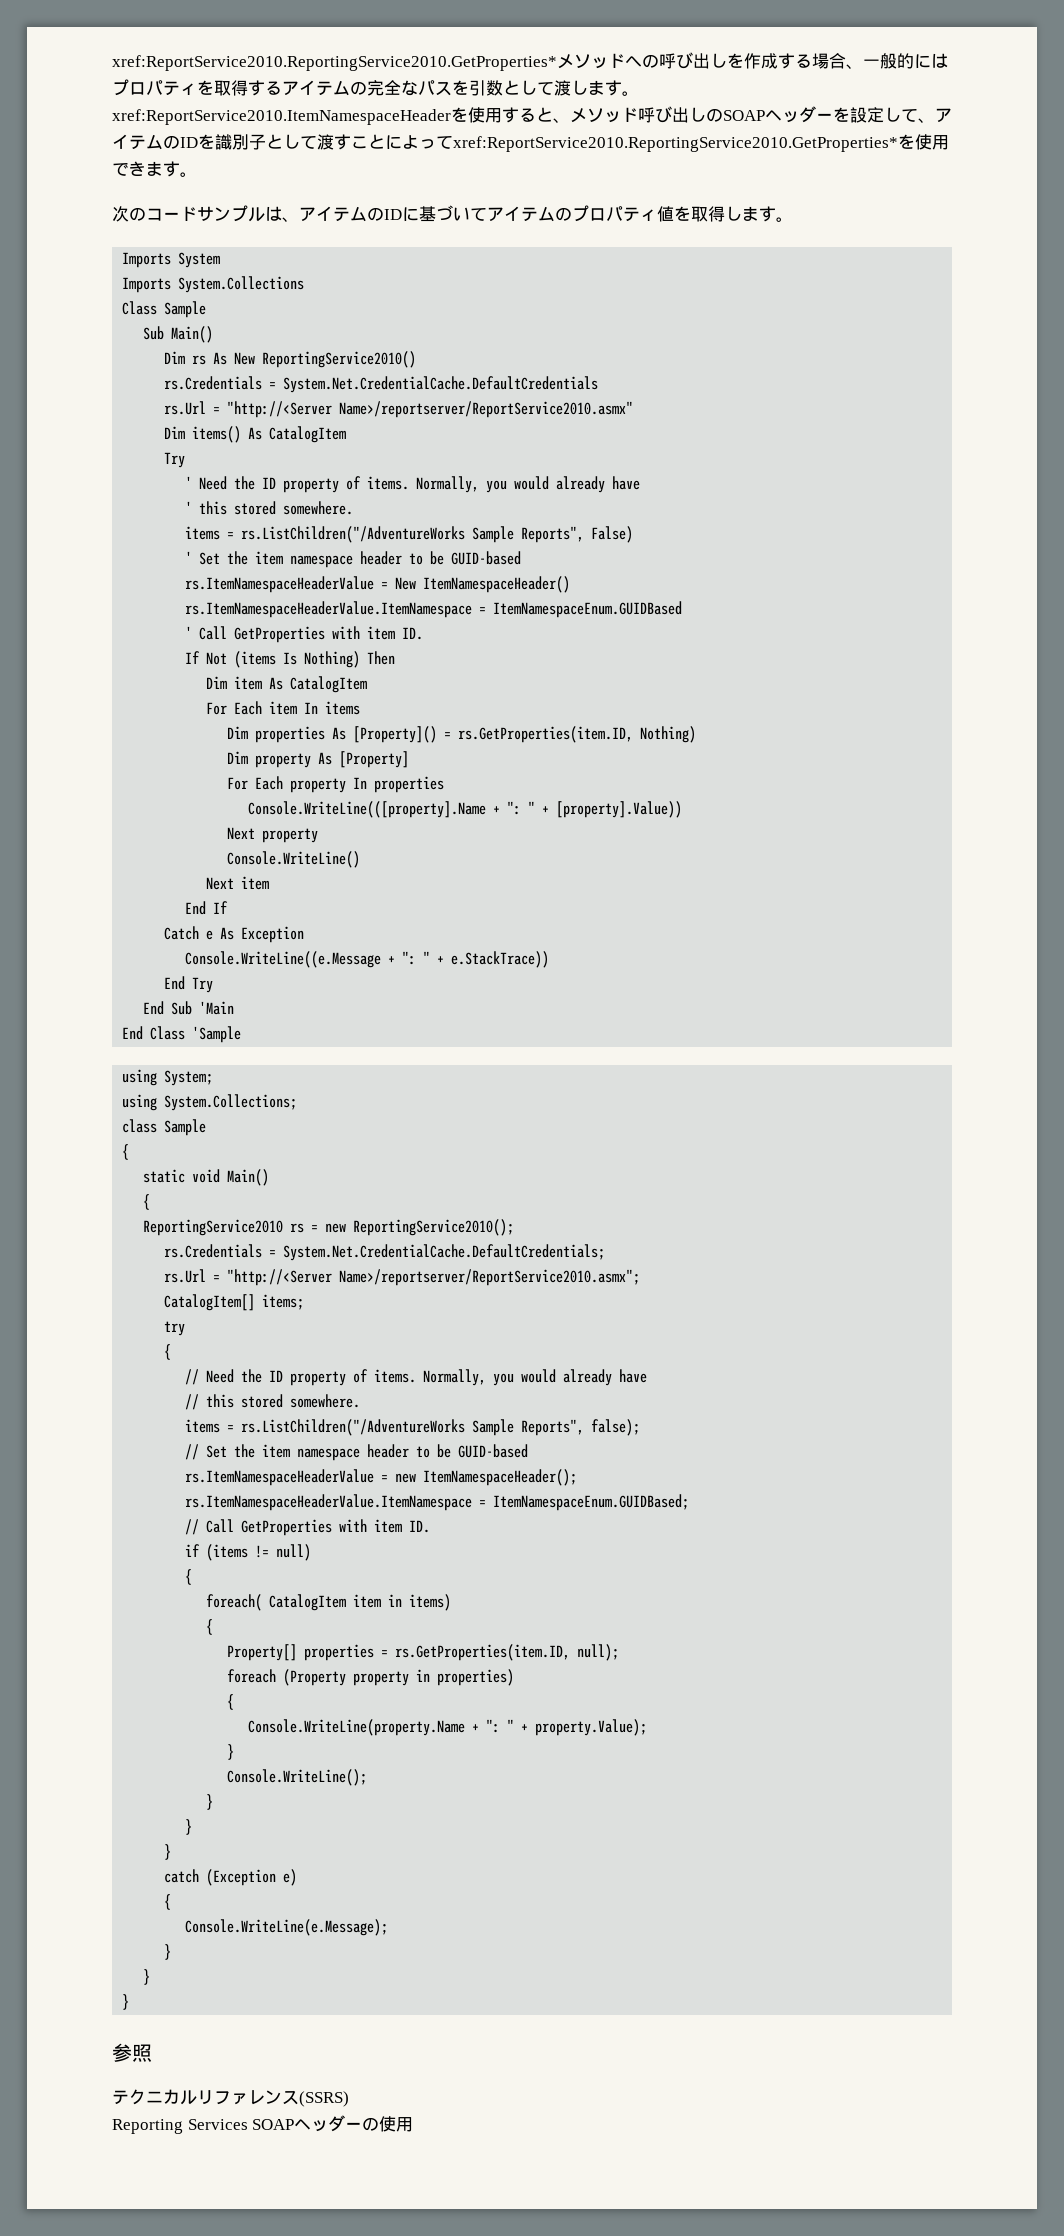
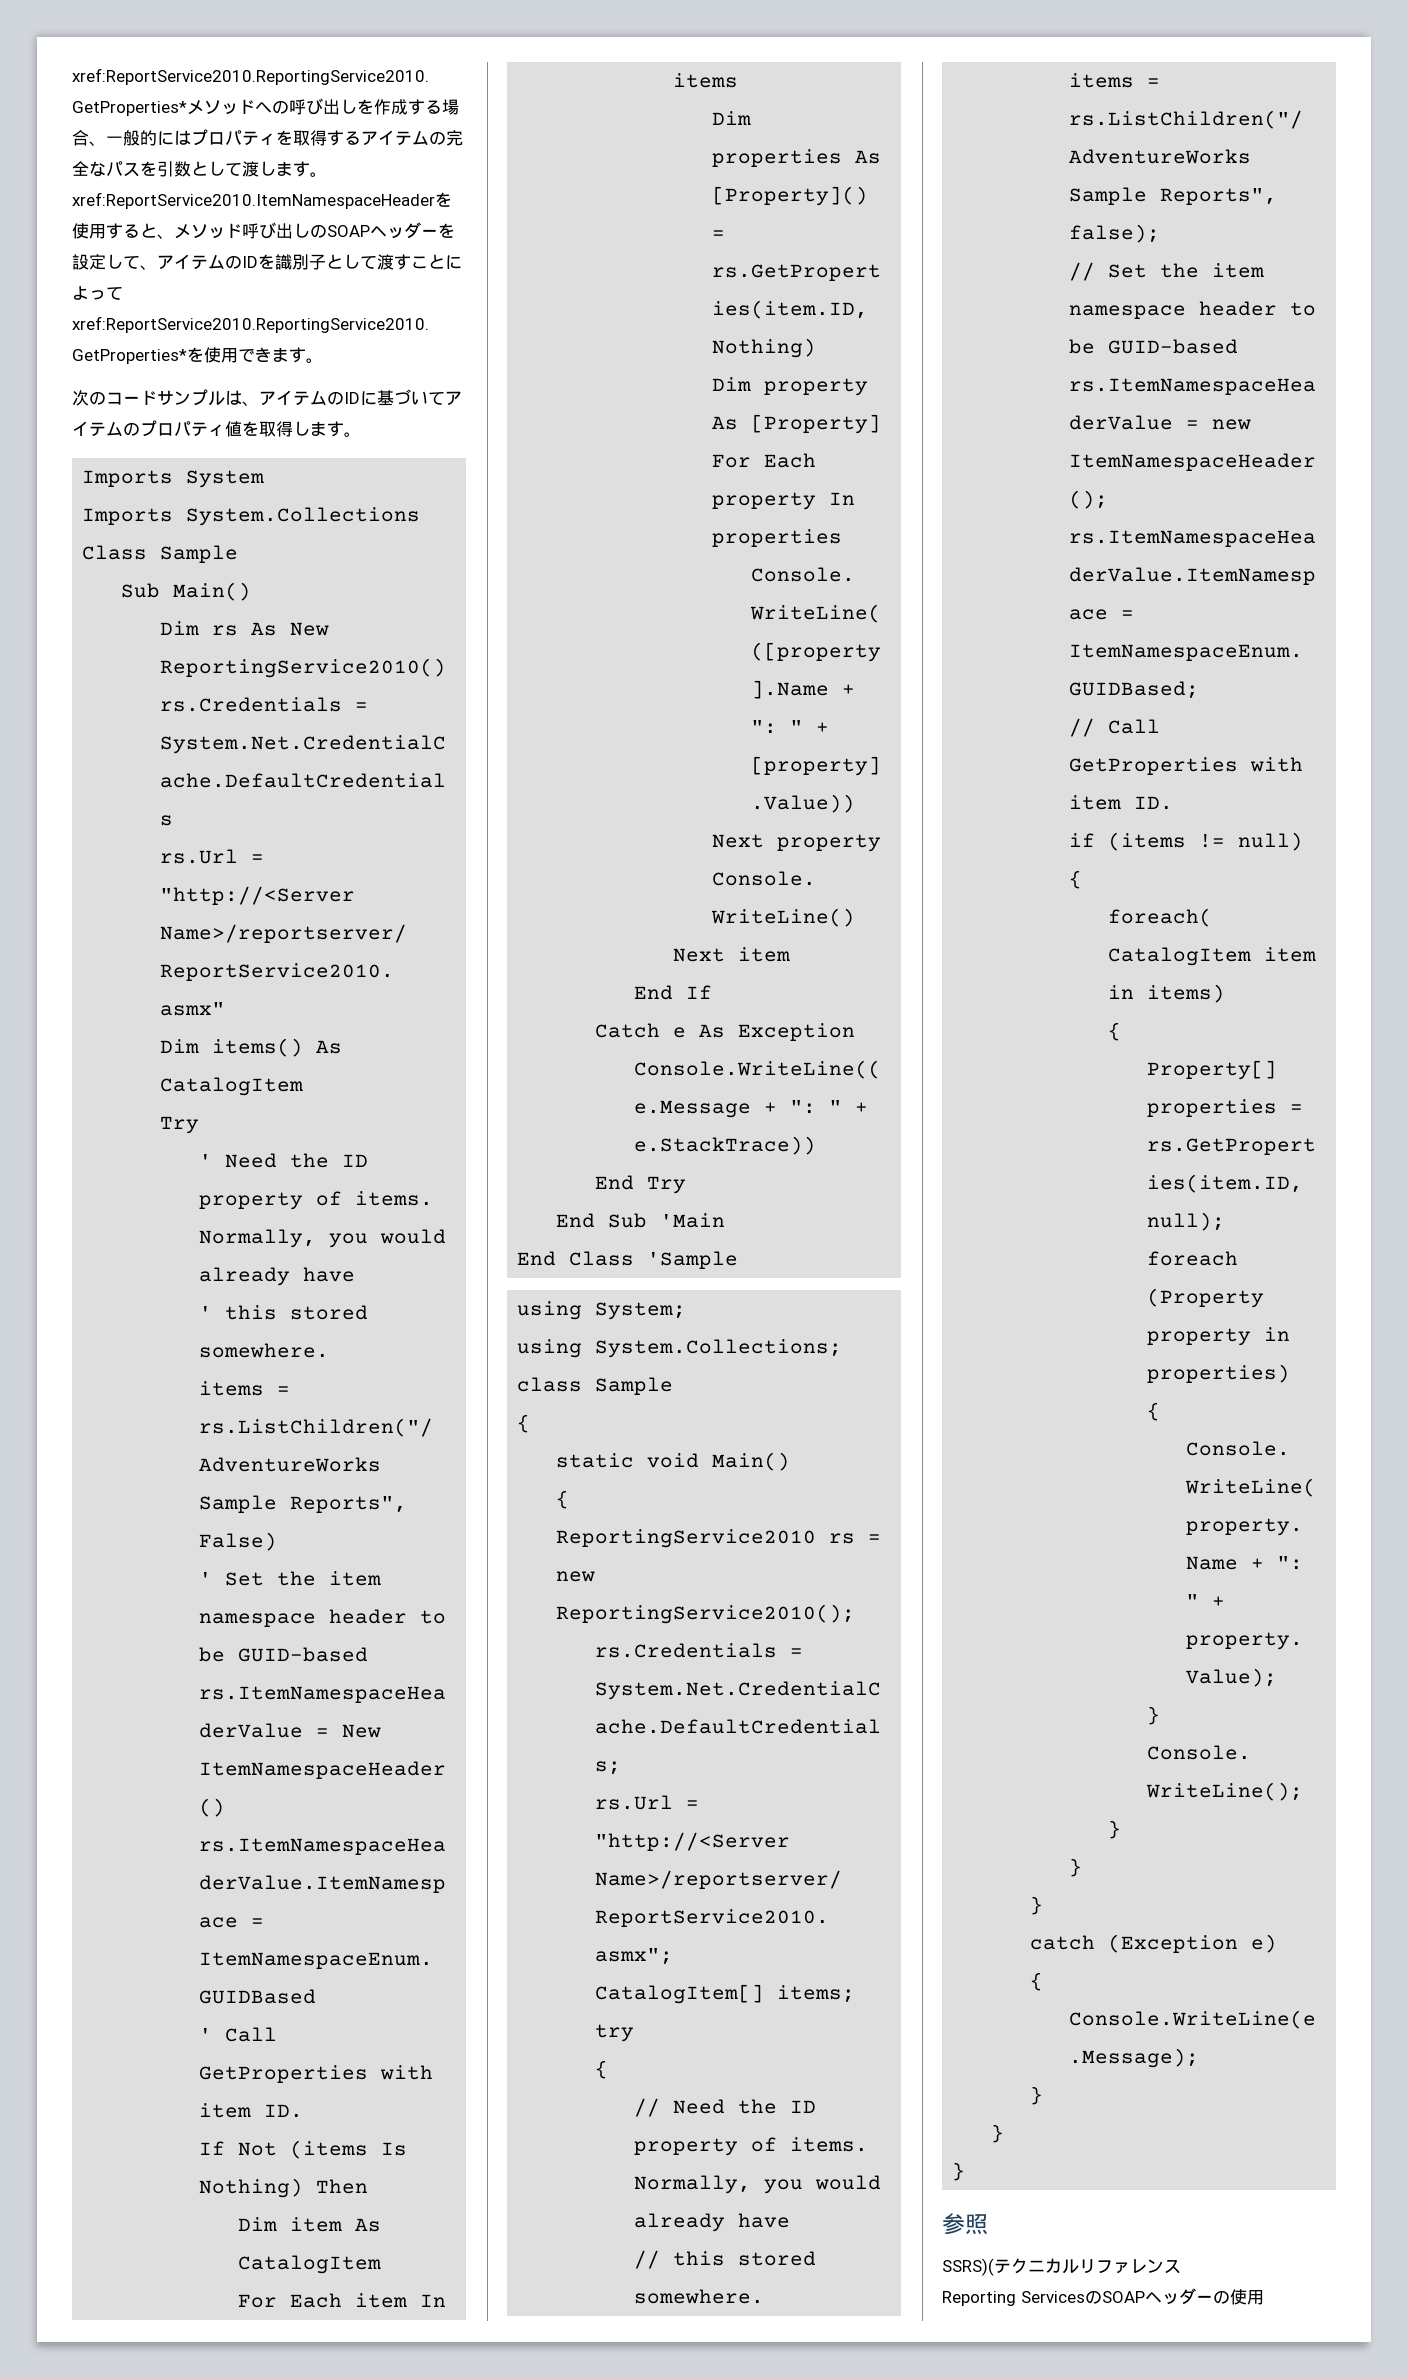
- テクニカルリファレンス(SSRS)
+ SSRS)(テクニカルリファレンス
- Reporting Services SOAPヘッダーの使用
+ Reporting ServicesのSOAPヘッダーの使用

